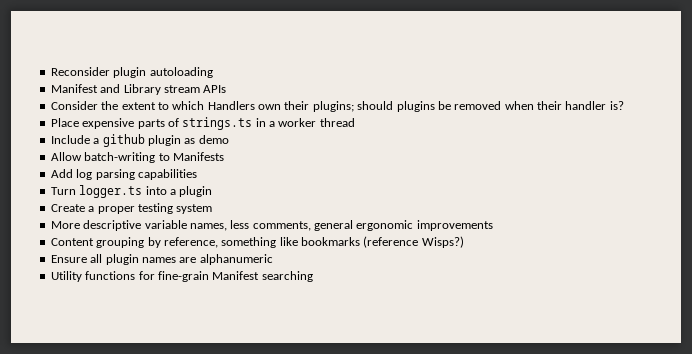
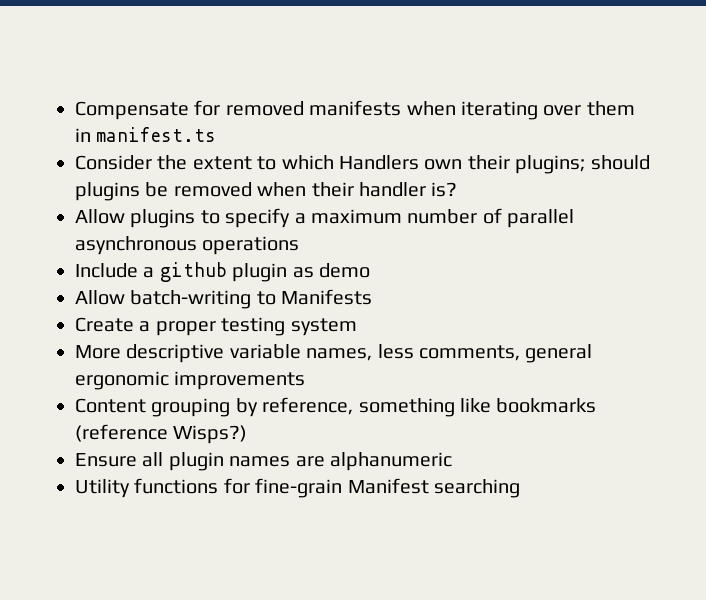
- Reconsider plugin autoloading
- Manifest and Library stream APIs
+ Compensate for removed manifests when iterating over them in manifest.ts
- Place expensive parts of strings.ts in a worker thread
+ Allow plugins to specify a maximum number of parallel asynchronous operations
- Add log parsing capabilities
- Turn logger.ts into a plugin

